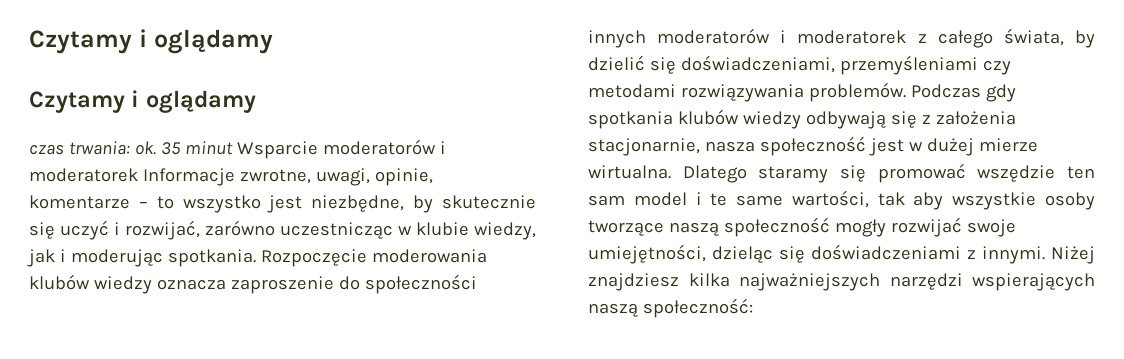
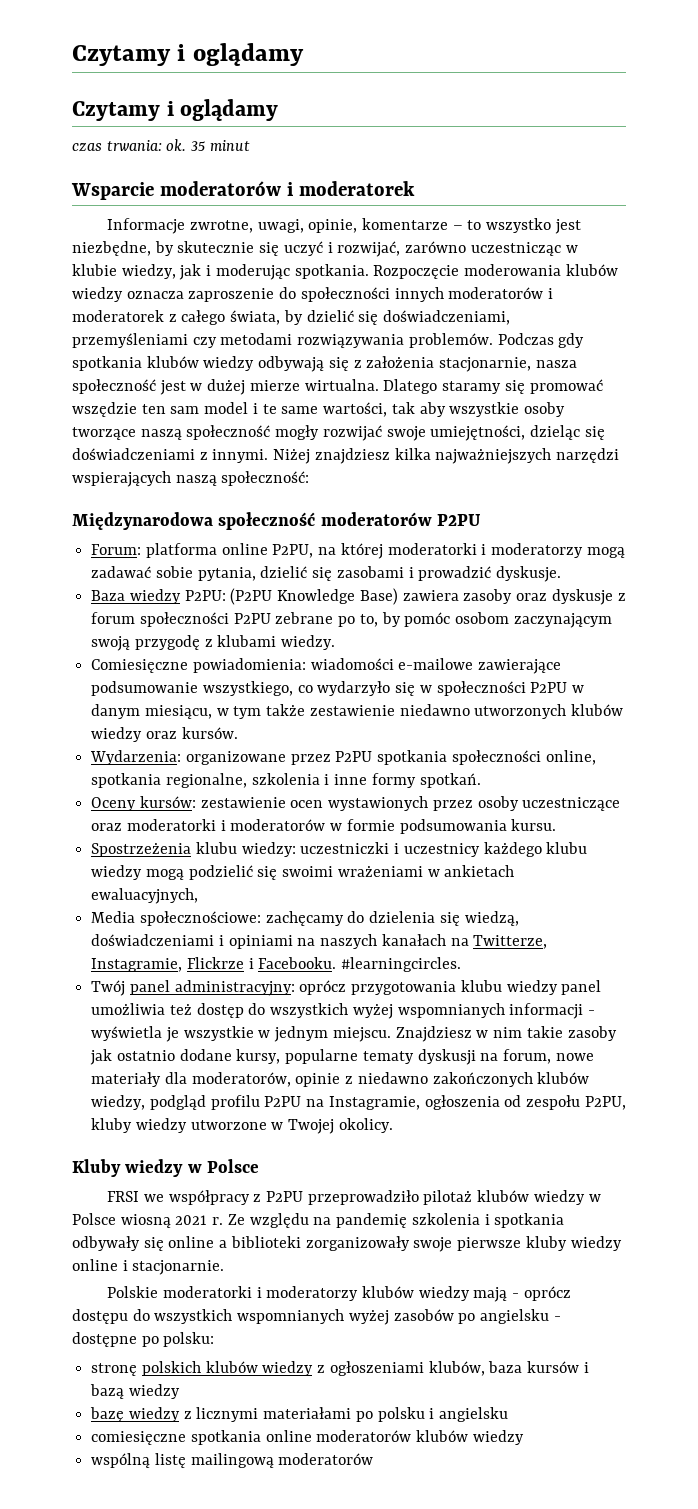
- 35 minut Wsparcie moderatorów i moderatorek Informacje zwrotne, uwagi, opinie, komentarze – to wszystko jest niezbędne, by skutecznie się uczyć i rozwijać, zarówno uczestnicząc w klubie wiedzy, jak i moderując spotkania.
+ 35 minut
+ Wsparcie moderatorów i moderatorek
+ Informacje zwrotne, uwagi, opinie, komentarze – to wszystko jest niezbędne, by skutecznie się uczyć i rozwijać, zarówno uczestnicząc w klubie wiedzy, jak i moderując spotkania.
+ Międzynarodowa społeczność moderatorów P2PU
+ Forum: platforma online P2PU, na której moderatorki i moderatorzy mogą zadawać sobie pytania, dzielić się zasobami i prowadzić dyskusje.
+ Baza wiedzy P2PU: (P2PU Knowledge Base) zawiera zasoby oraz dyskusje z forum społeczności P2PU zebrane po to, by pomóc osobom zaczynającym swoją przygodę z klubami wiedzy.
+ Comiesięczne powiadomienia: wiadomości e-mailowe zawierające podsumowanie wszystkiego, co wydarzyło się w społeczności P2PU w danym miesiącu, w tym także zestawienie niedawno utworzonych klubów wiedzy oraz kursów.
+ Wydarzenia: organizowane przez P2PU spotkania społeczności online, spotkania regionalne, szkolenia i inne formy spotkań.
+ Oceny kursów: zestawienie ocen wystawionych przez osoby uczestniczące oraz moderatorki i moderatorów w formie podsumowania kursu.
+ Spostrzeżenia klubu wiedzy: uczestniczki i uczestnicy każdego klubu wiedzy mogą podzielić się swoimi wrażeniami w ankietach ewaluacyjnych,
+ Media społecznościowe: zachęcamy do dzielenia się wiedzą, doświadczeniami i opiniami na naszych kanałach na Twitterze, Instagramie, Flickrze i Facebooku. #learningcircles.
+ Twój panel administracyjny: oprócz przygotowania klubu wiedzy panel umożliwia też dostęp do wszystkich wyżej wspomnianych informacji - wyświetla je wszystkie w jednym miejscu. Znajdziesz w nim takie zasoby jak ostatnio dodane kursy, popularne tematy dyskusji na forum, nowe materiały dla moderatorów, opinie z niedawno zakończonych klubów wiedzy, podgląd profilu P2PU na Instagramie, ogłoszenia od zespołu P2PU, kluby wiedzy utworzone w Twojej okolicy.
+ Kluby wiedzy w Polsce
+ FRSI we współpracy z P2PU przeprowadziło pilotaż klubów wiedzy w Polsce wiosną 2021 r. Ze względu na pandemię szkolenia i spotkania odbywały się online a biblioteki zorganizowały swoje pierwsze kluby wiedzy online i stacjonarnie.
+ Polskie moderatorki i moderatorzy klubów wiedzy mają - oprócz dostępu do wszystkich wspomnianych wyżej zasobów po angielsku - dostępne po polsku:
+ stronę polskich klubów wiedzy z ogłoszeniami klubów, baza kursów i bazą wiedzy
+ bazę wiedzy z licznymi materiałami po polsku i angielsku
+ comiesięczne spotkania online moderatorów klubów wiedzy
+ wspólną listę mailingową moderatorów

